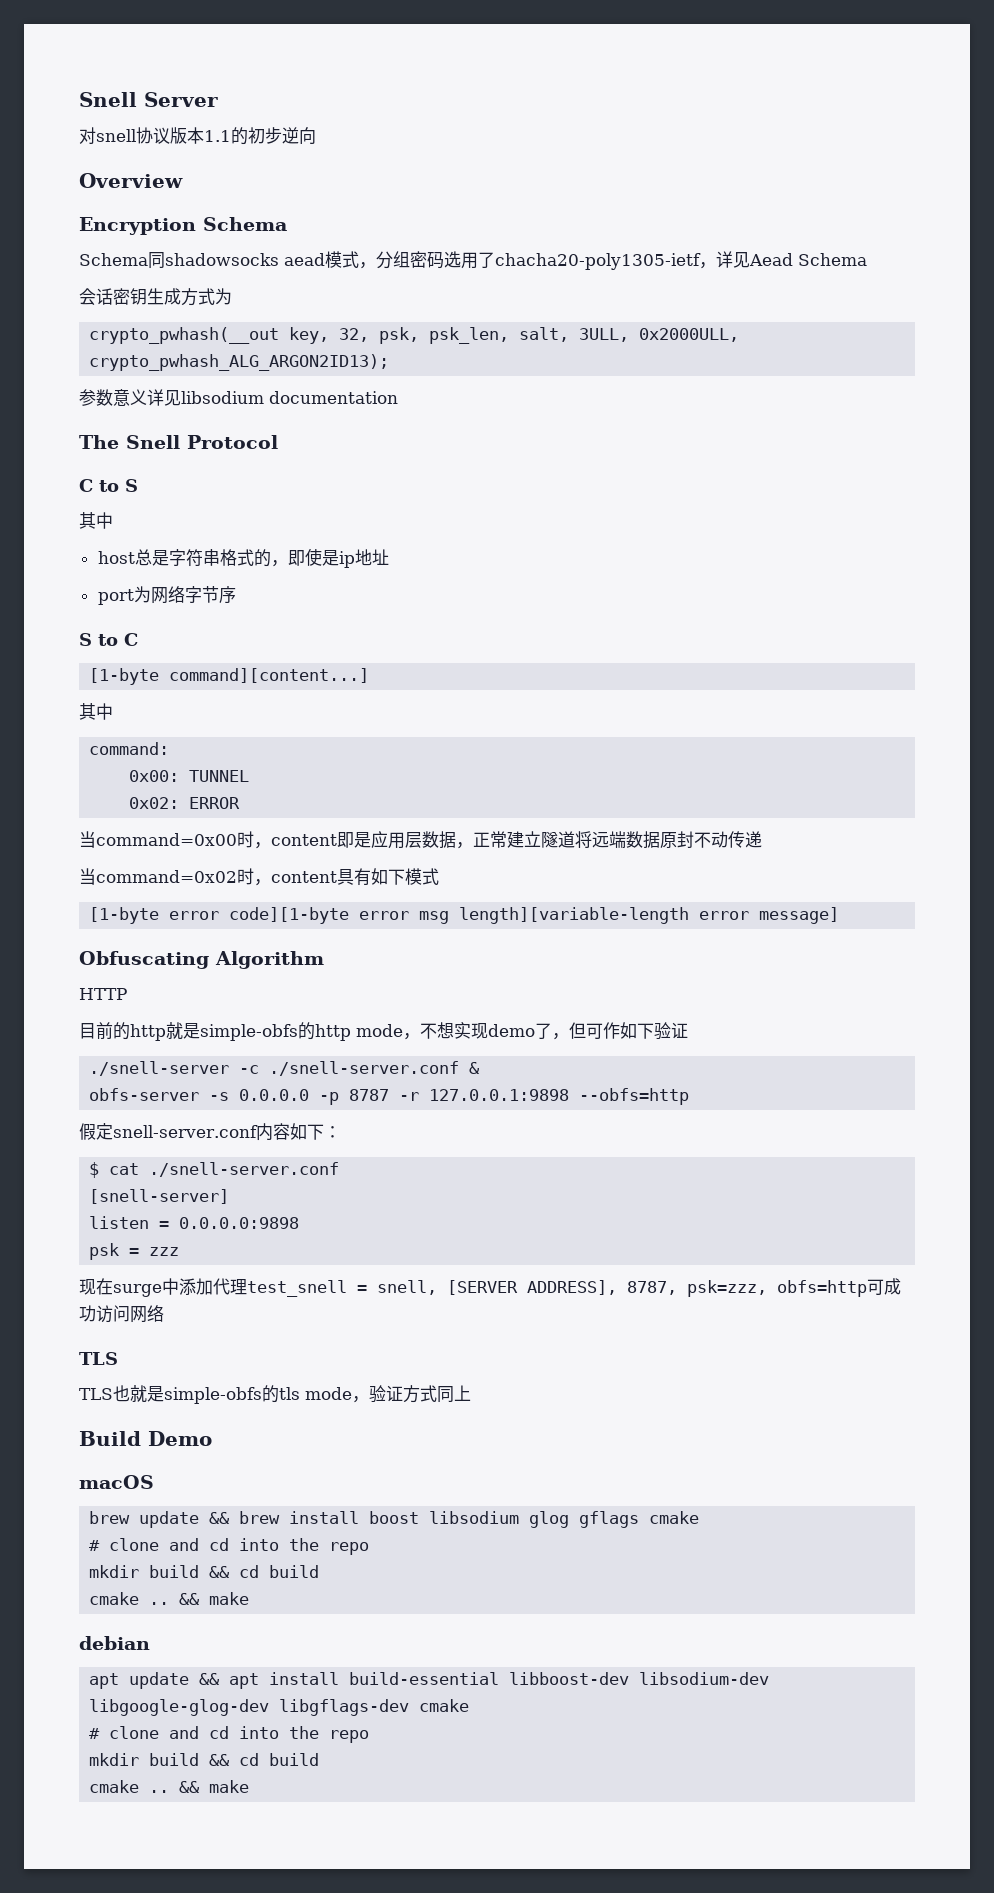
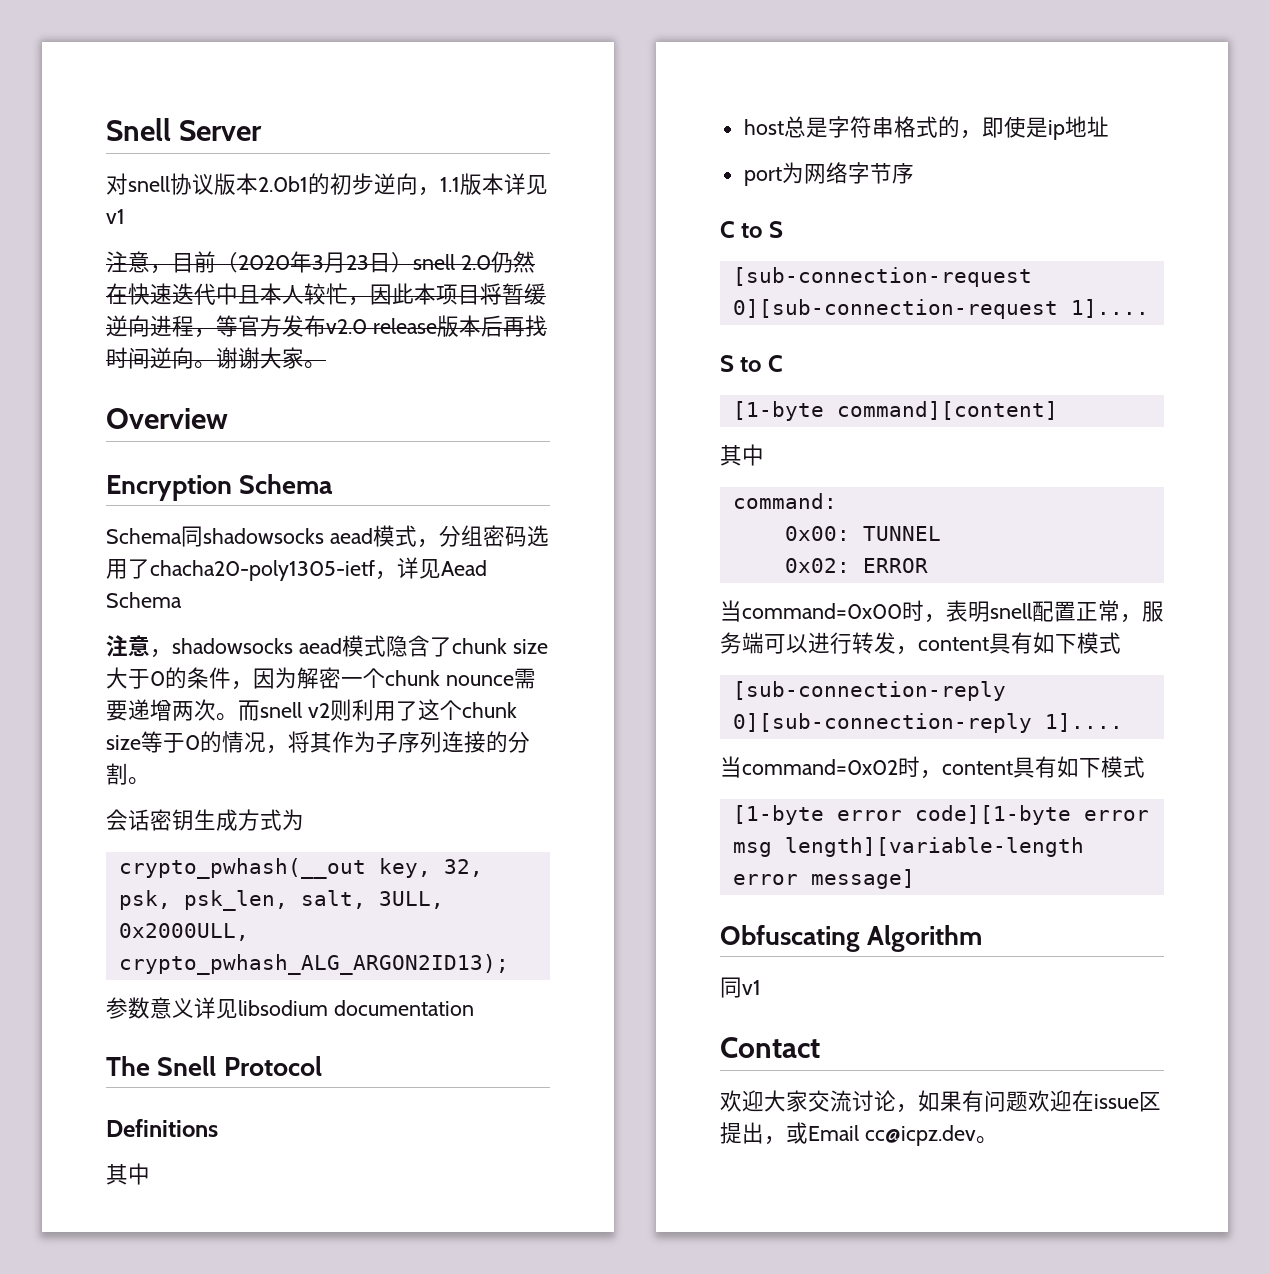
- 对snell协议版本1.1的初步逆向
+ 对snell协议版本2.0b1的初步逆向，1.1版本详见v1
+ 注意，目前（2020年3月23日）snell 2.0仍然在快速迭代中且本人较忙，因此本项目将暂缓逆向进程，等官方发布v2.0 release版本后再找时间逆向。谢谢大家。
+ 注意，shadowsocks aead模式隐含了chunk size大于0的条件，因为解密一个chunk nounce需要递增两次。而snell v2则利用了这个chunk size等于0的情况，将其作为子序列连接的分割。
- C to S
+ Definitions
+ C to S
+ [sub-connection-request 0][sub-connection-request 1]....
- [1-byte command][content...]
+ [1-byte command][content]
- 当command=0x00时，content即是应用层数据，正常建立隧道将远端数据原封不动传递
+ 当command=0x00时，表明snell配置正常，服务端可以进行转发，content具有如下模式
+ [sub-connection-reply 0][sub-connection-reply 1]....
- HTTP
- 目前的http就是simple-obfs的http mode，不想实现demo了，但可作如下验证
- ./snell-server -c ./snell-server.conf &
- obfs-server -s 0.0.0.0 -p 8787 -r 127.0.0.1:9898 --obfs=http
- 假定snell-server.conf内容如下：
- $ cat ./snell-server.conf
- [snell-server]
- listen = 0.0.0.0:9898
- psk = zzz
- 现在surge中添加代理test_snell = snell, [SERVER ADDRESS], 8787, psk=zzz, obfs=http可成功访问网络
- TLS
- TLS也就是simple-obfs的tls mode，验证方式同上
- Build Demo
- macOS
- brew update && brew install boost libsodium glog gflags cmake
- # clone and cd into the repo
- mkdir build && cd build
- cmake .. && make
- debian
- apt update && apt install build-essential libboost-dev libsodium-dev libgoogle-glog-dev libgflags-dev cmake
- # clone and cd into the repo
- mkdir build && cd build
- cmake .. && make
+ 同v1
+ Contact
+ 欢迎大家交流讨论，如果有问题欢迎在issue区提出，或Email cc@icpz.dev。

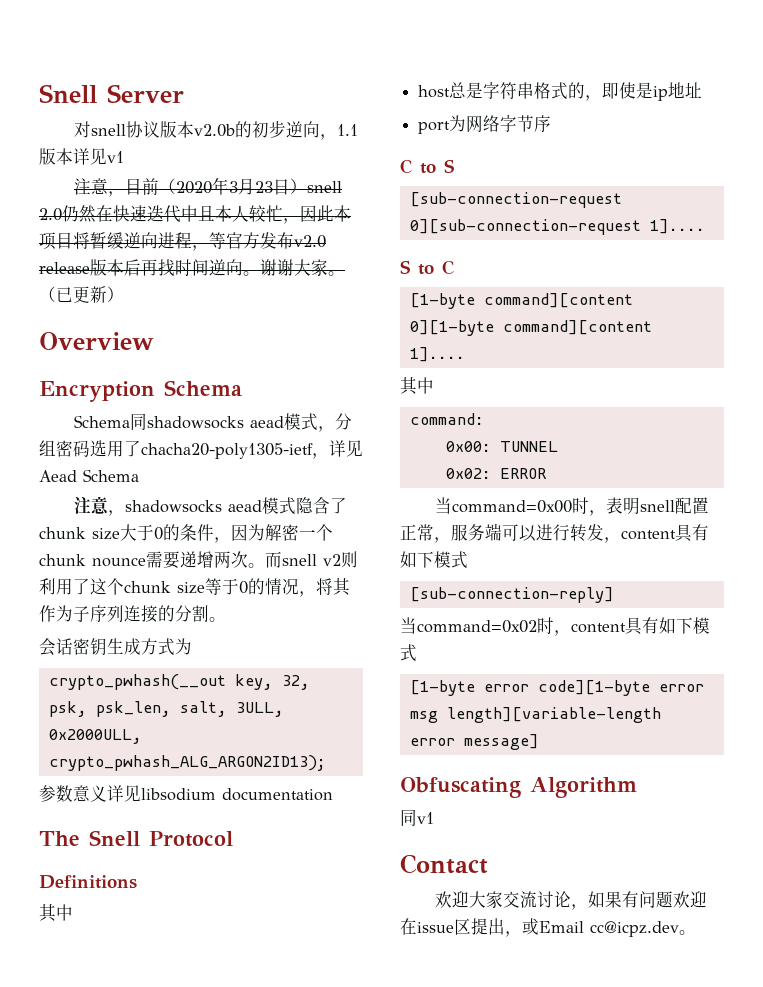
- 对snell协议版本2.0b1的初步逆向，1.1版本详见v1
+ 对snell协议版本v2.0b的初步逆向，1.1版本详见v1
+ （已更新）
- [1-byte command][content]
+ [1-byte command][content 0][1-byte command][content 1]....
- [sub-connection-reply 0][sub-connection-reply 1]....
+ [sub-connection-reply]

